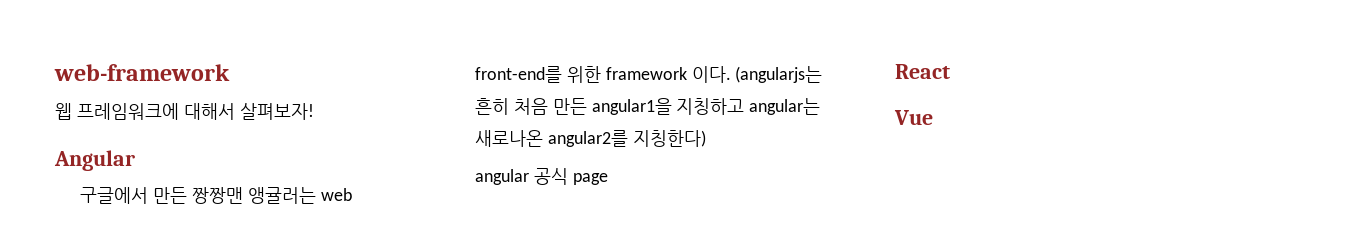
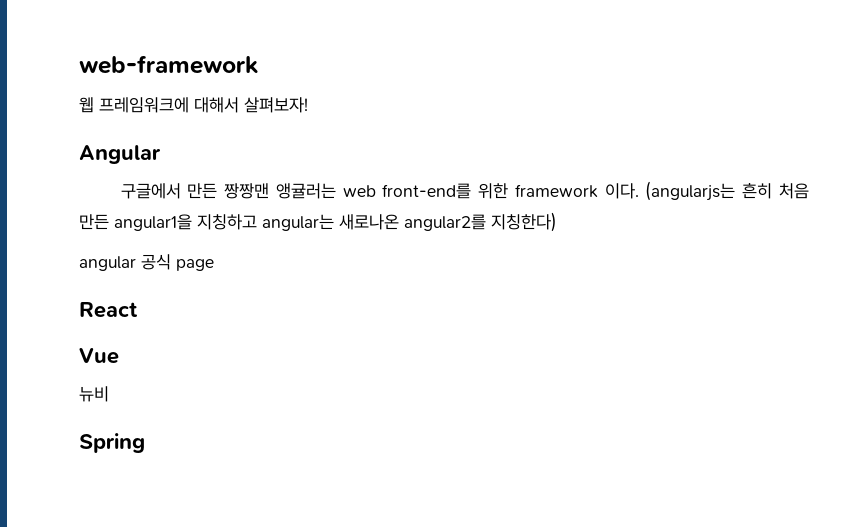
+ 뉴비
+ Spring

